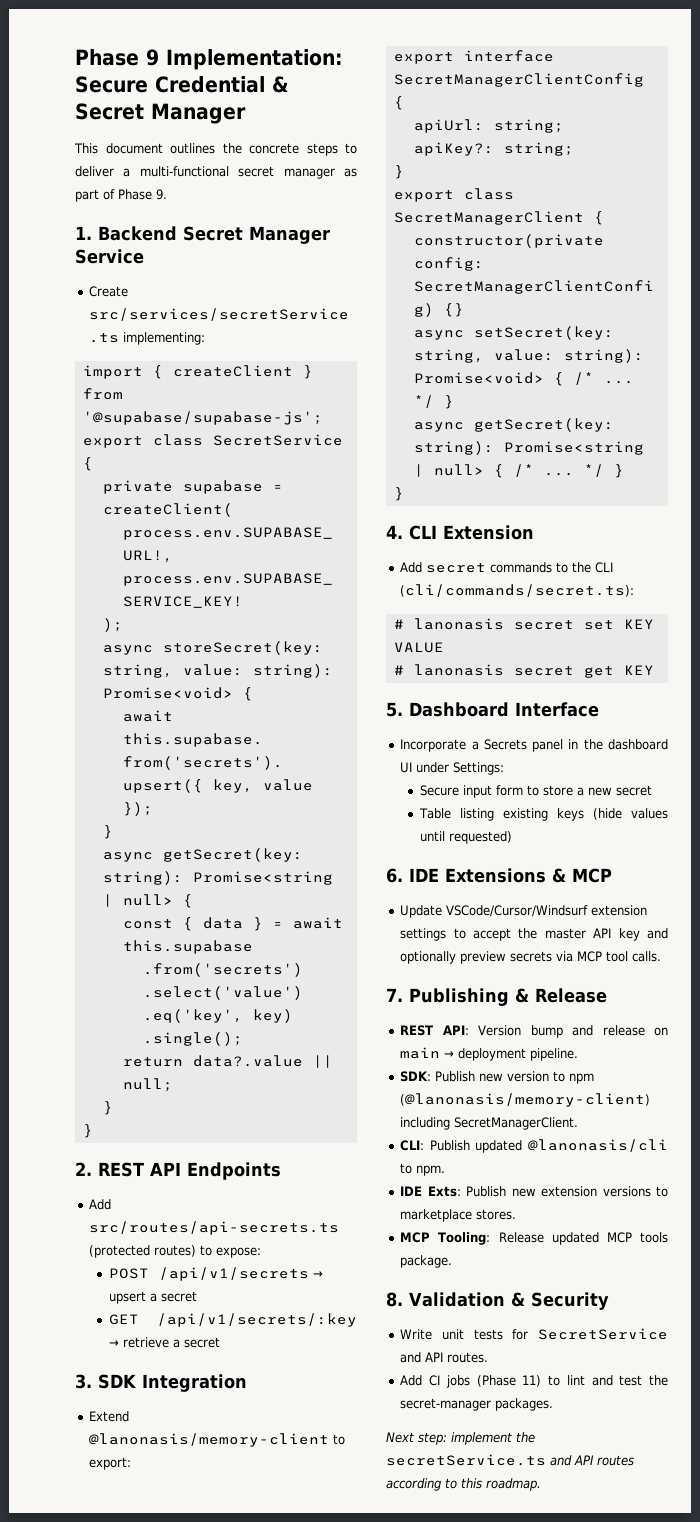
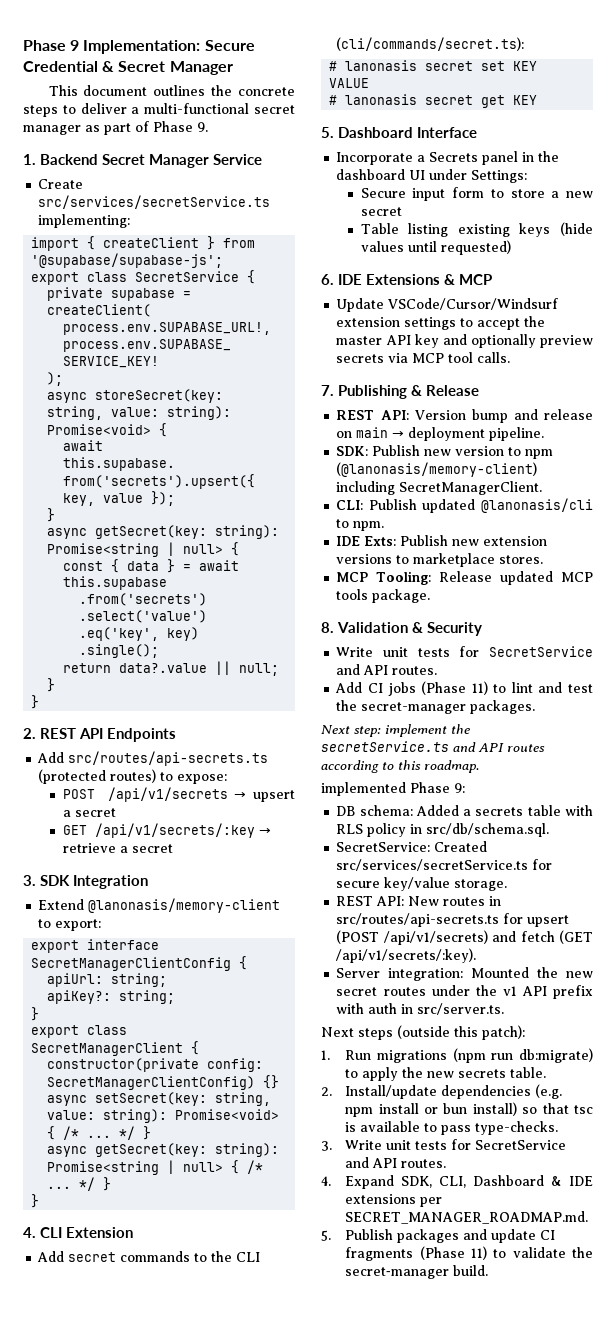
+ implemented Phase 9:
+ DB schema: Added a secrets table with RLS policy in src/db/schema.sql.
+ SecretService: Created src/services/secretService.ts for secure key/value storage.
+ REST API: New routes in src/routes/api-secrets.ts for upsert (POST /api/v1/secrets) and fetch (GET /api/v1/secrets/:key).
+ Server integration: Mounted the new secret routes under the v1 API prefix with auth in src/server.ts.
+ Next steps (outside this patch):
+ 1. Run migrations (npm run db:migrate) to apply the new secrets table.
+ 2. Install/update dependencies (e.g. npm install or bun install) so that tsc is available to pass type-checks.
+ 3. Write unit tests for SecretService and API routes.
+ 4. Expand SDK, CLI, Dashboard & IDE extensions per SECRET_MANAGER_ROADMAP.md.
+ 5. Publish packages and update CI fragments (Phase 11) to validate the secret‑manager build.

